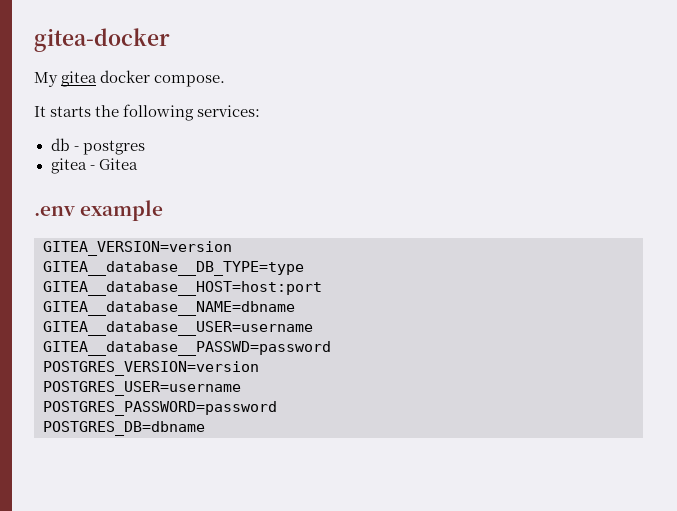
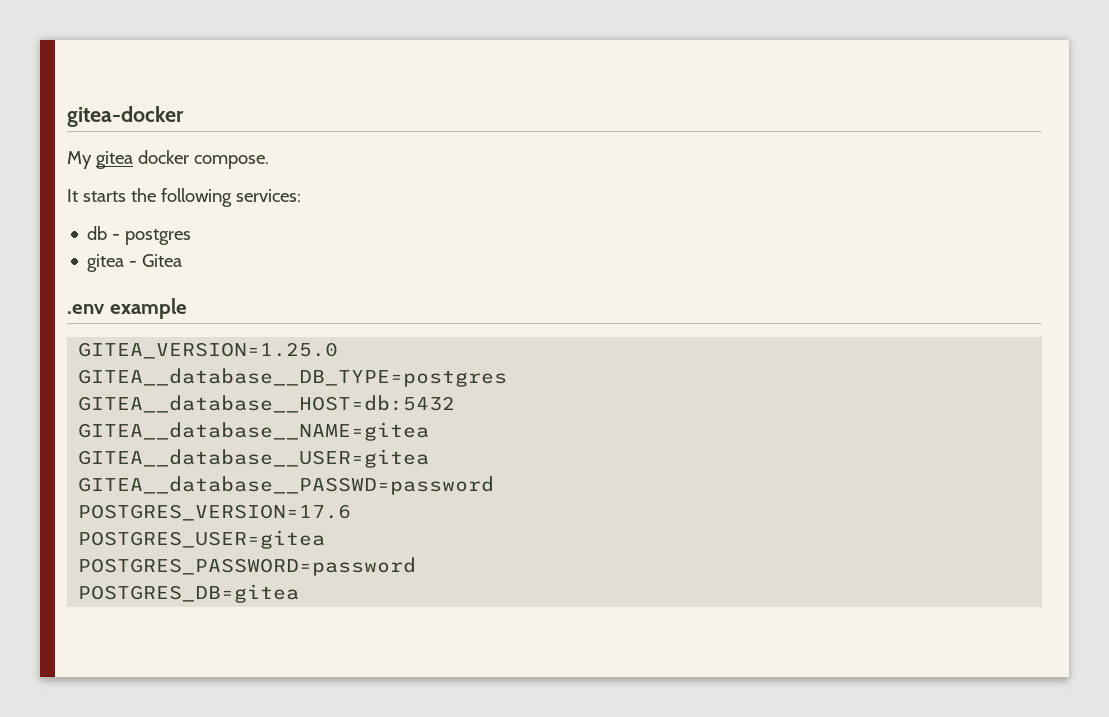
- GITEA_VERSION=version
- GITEA__database__DB_TYPE=type
- GITEA__database__HOST=host:port
- GITEA__database__NAME=dbname
- GITEA__database__USER=username
+ GITEA_VERSION=1.25.0
+ GITEA__database__DB_TYPE=postgres
+ GITEA__database__HOST=db:5432
+ GITEA__database__NAME=gitea
+ GITEA__database__USER=gitea
- POSTGRES_VERSION=version
- POSTGRES_USER=username
+ POSTGRES_VERSION=17.6
+ POSTGRES_USER=gitea
- POSTGRES_DB=dbname
+ POSTGRES_DB=gitea

